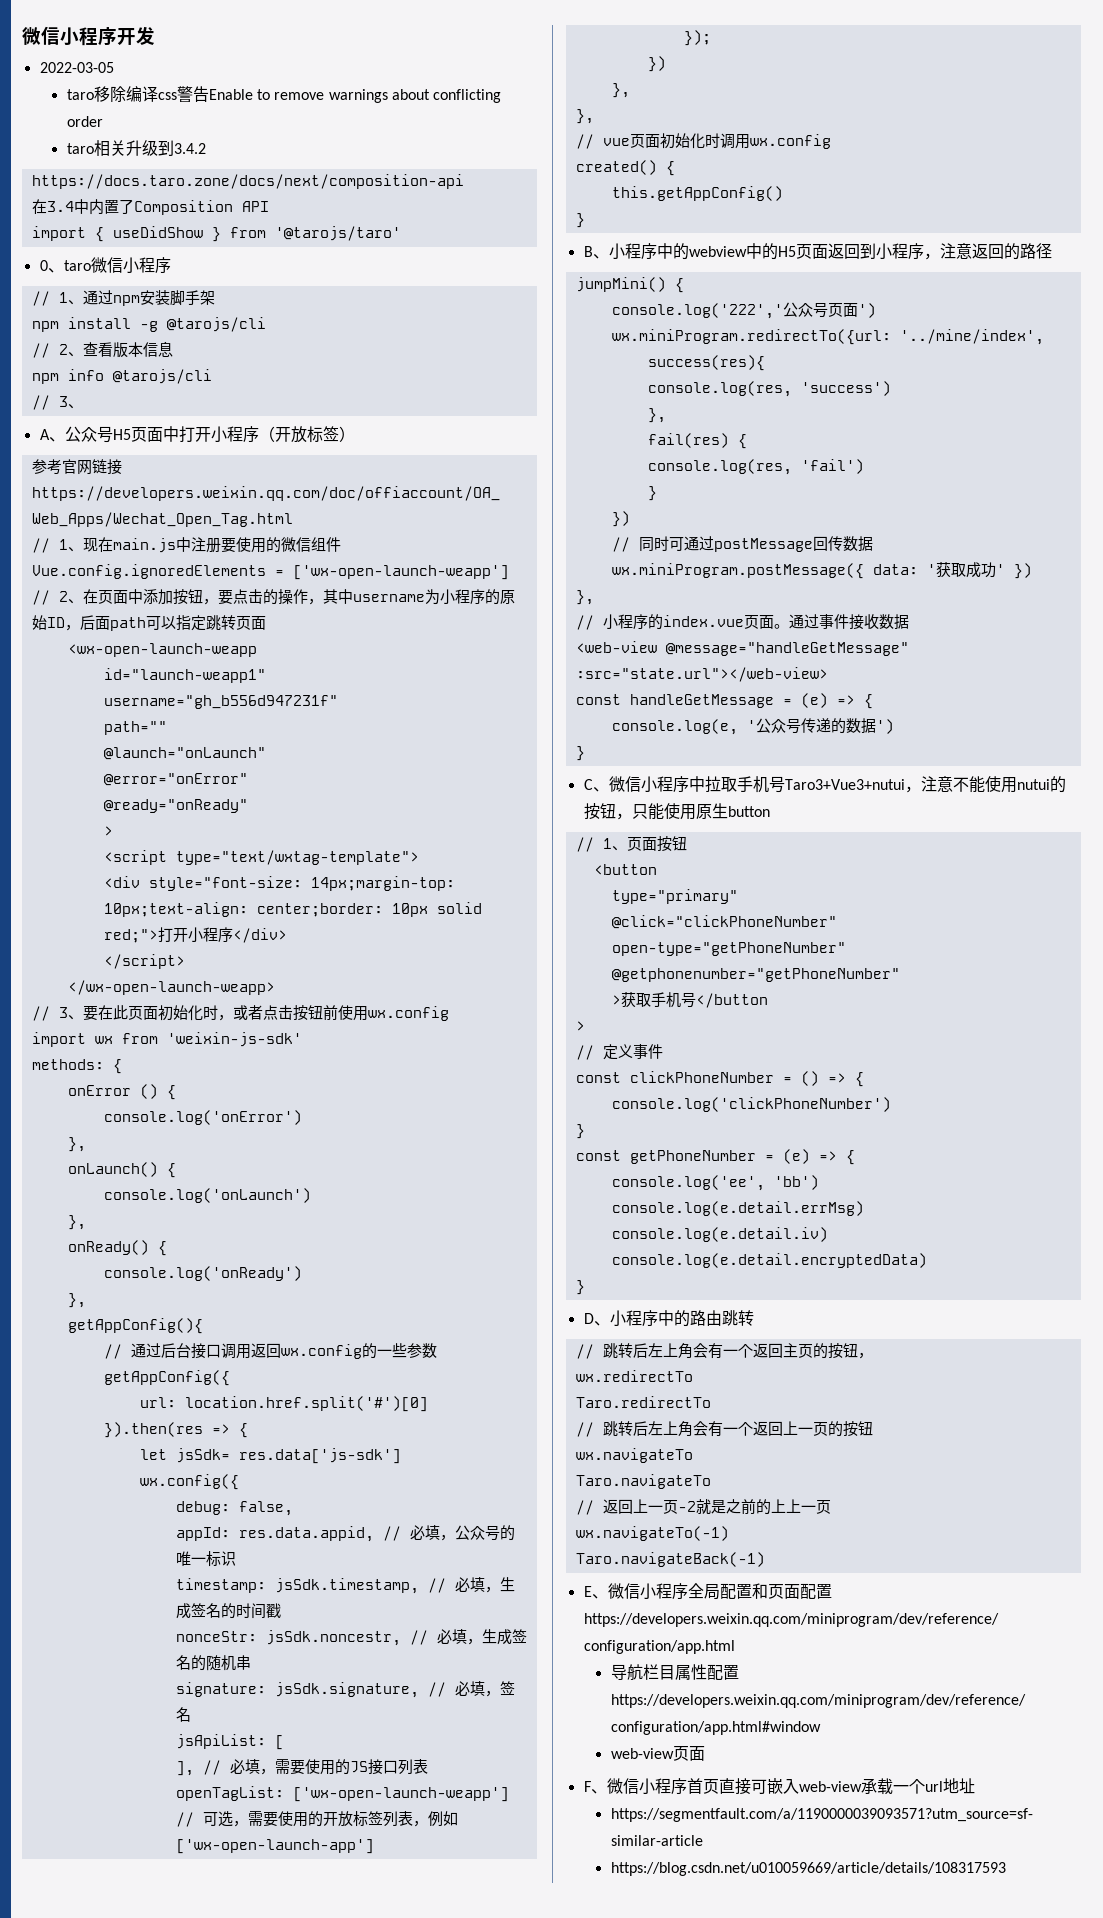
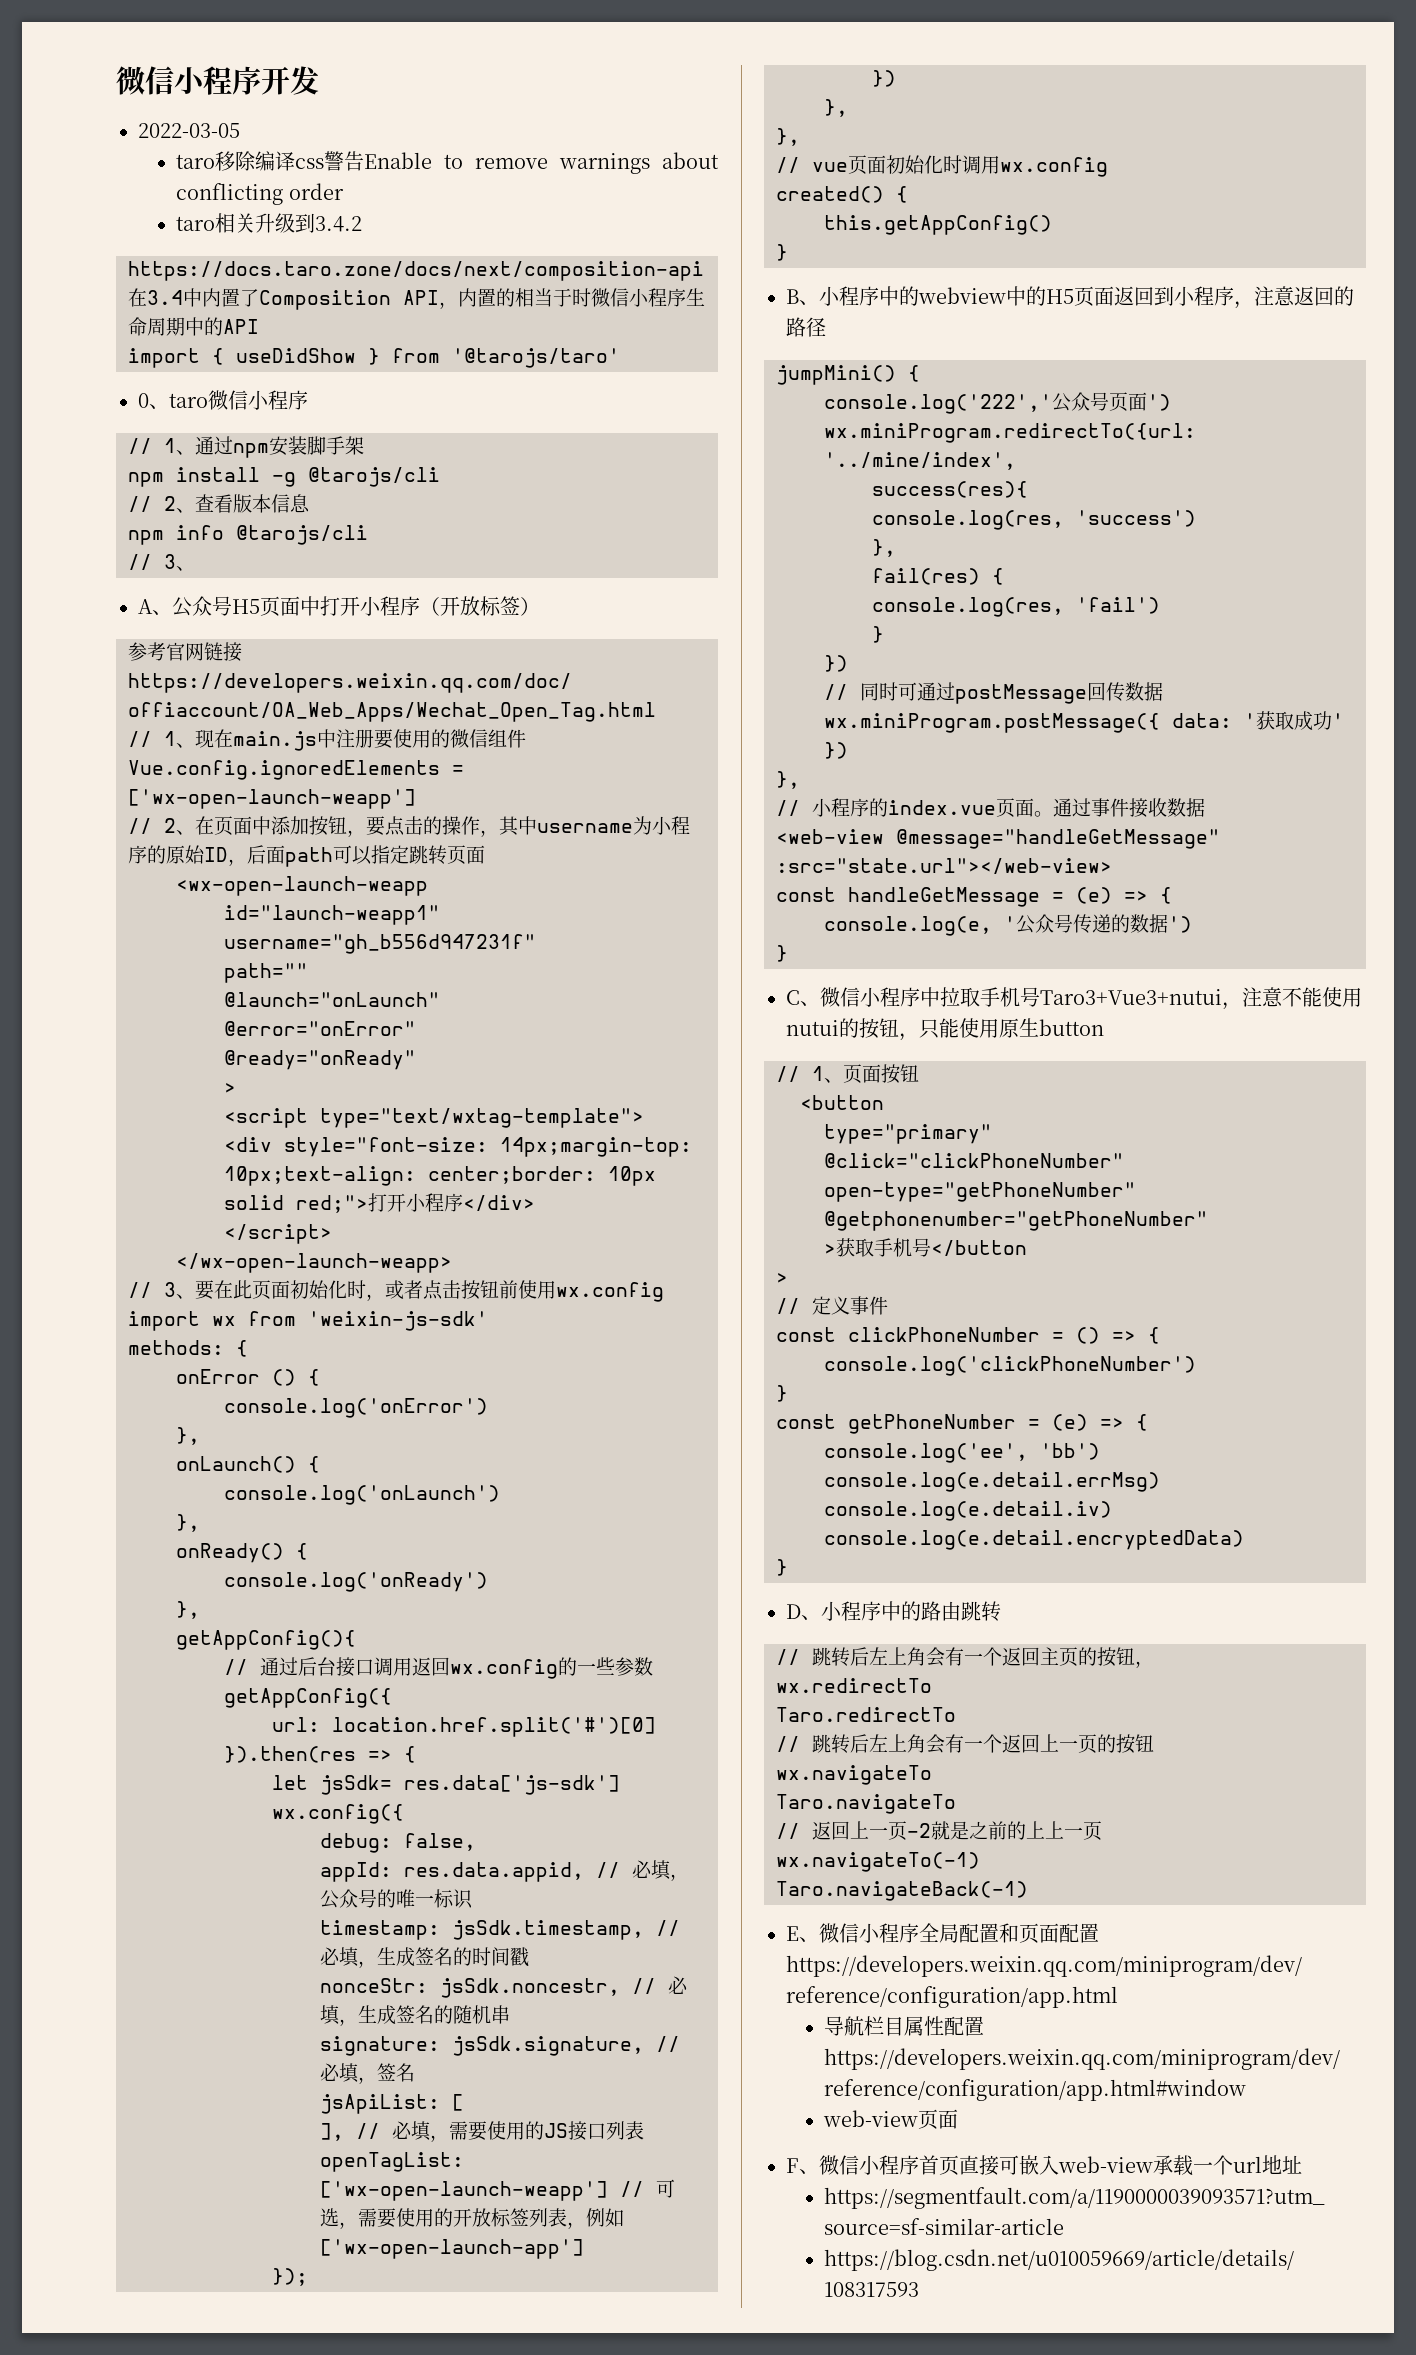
- 在3.4中内置了Composition API
+ 在3.4中内置了Composition API，内置的相当于时微信小程序生命周期中的API

